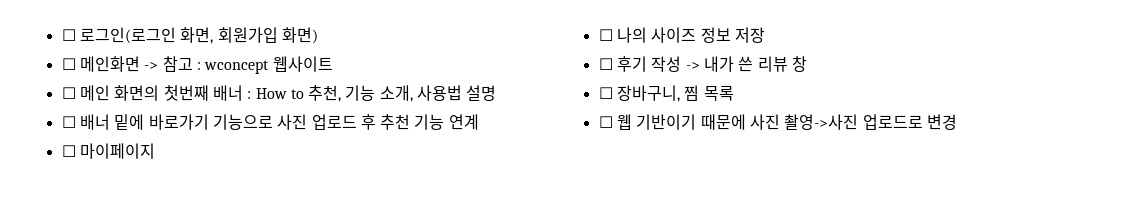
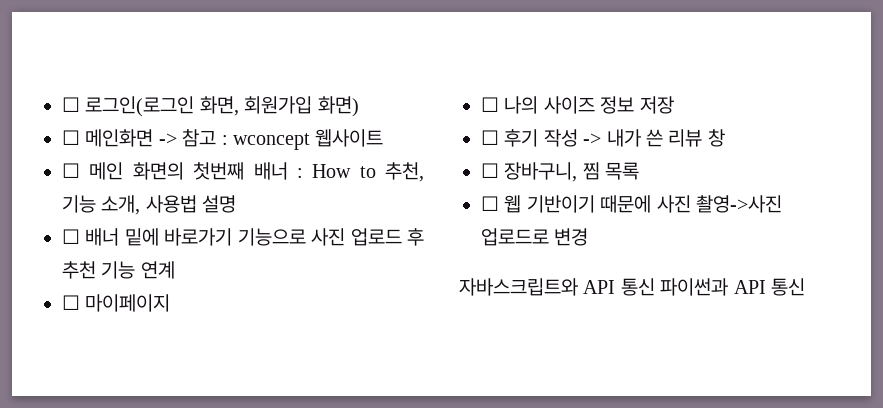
+ 자바스크립트와 API 통신 파이썬과 API 통신

